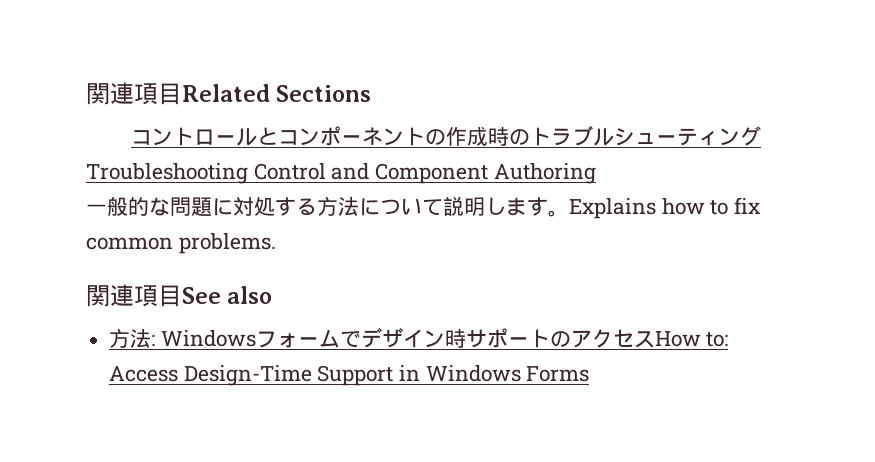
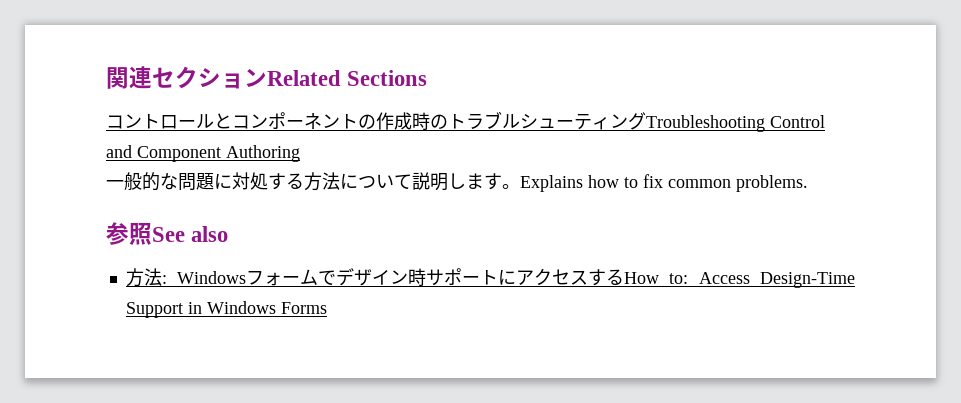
- 関連項目Related Sections
+ 関連セクションRelated Sections
- 関連項目See also
+ 参照See also
- 方法: Windowsフォームでデザイン時サポートのアクセスHow to: Access Design-Time Support in Windows Forms
+ 方法: Windowsフォームでデザイン時サポートにアクセスするHow to: Access Design-Time Support in Windows Forms

